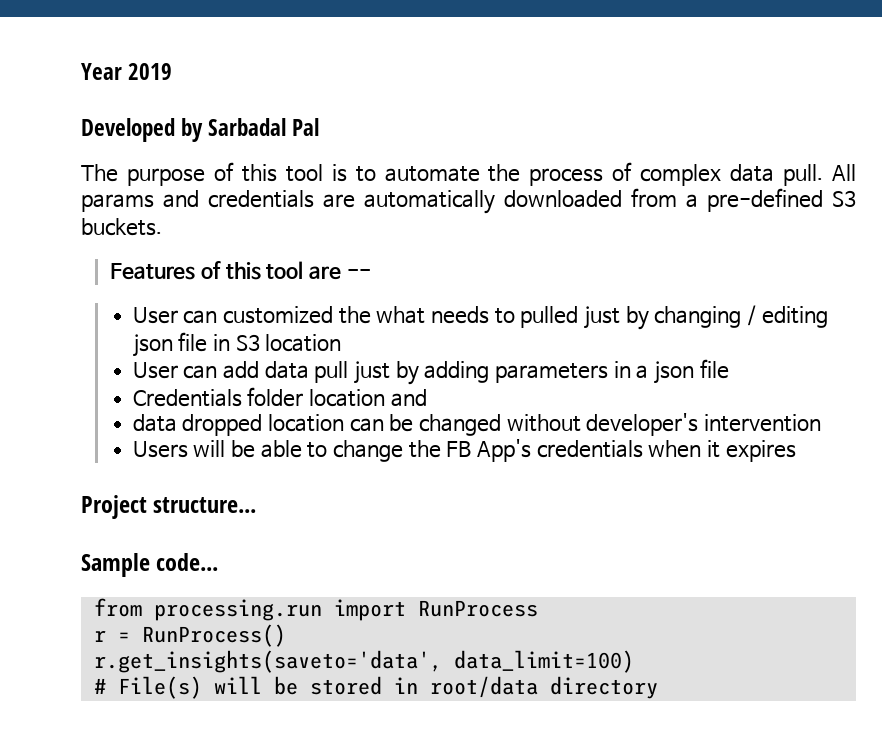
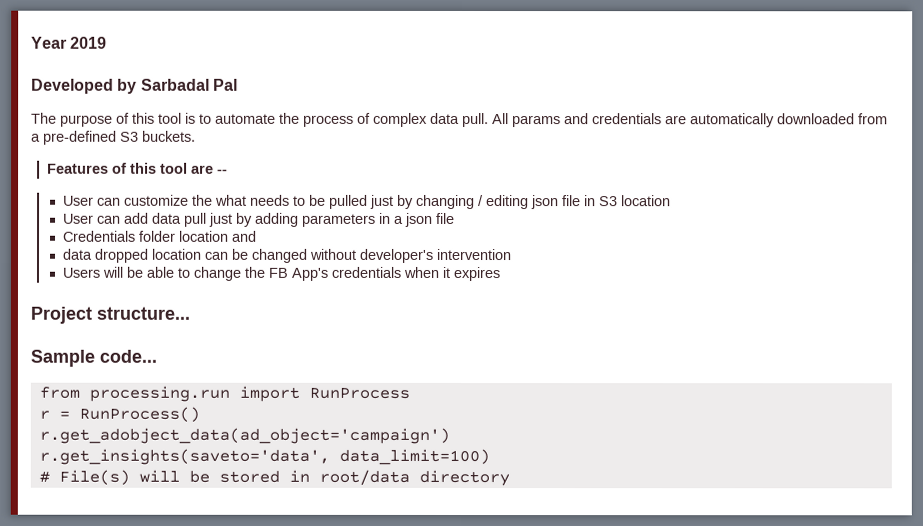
- User can customized the what needs to pulled just by changing / editing json file in S3 location
+ User can customize the what needs to be pulled just by changing / editing json file in S3 location
+ r.get_adobject_data(ad_object='campaign')

